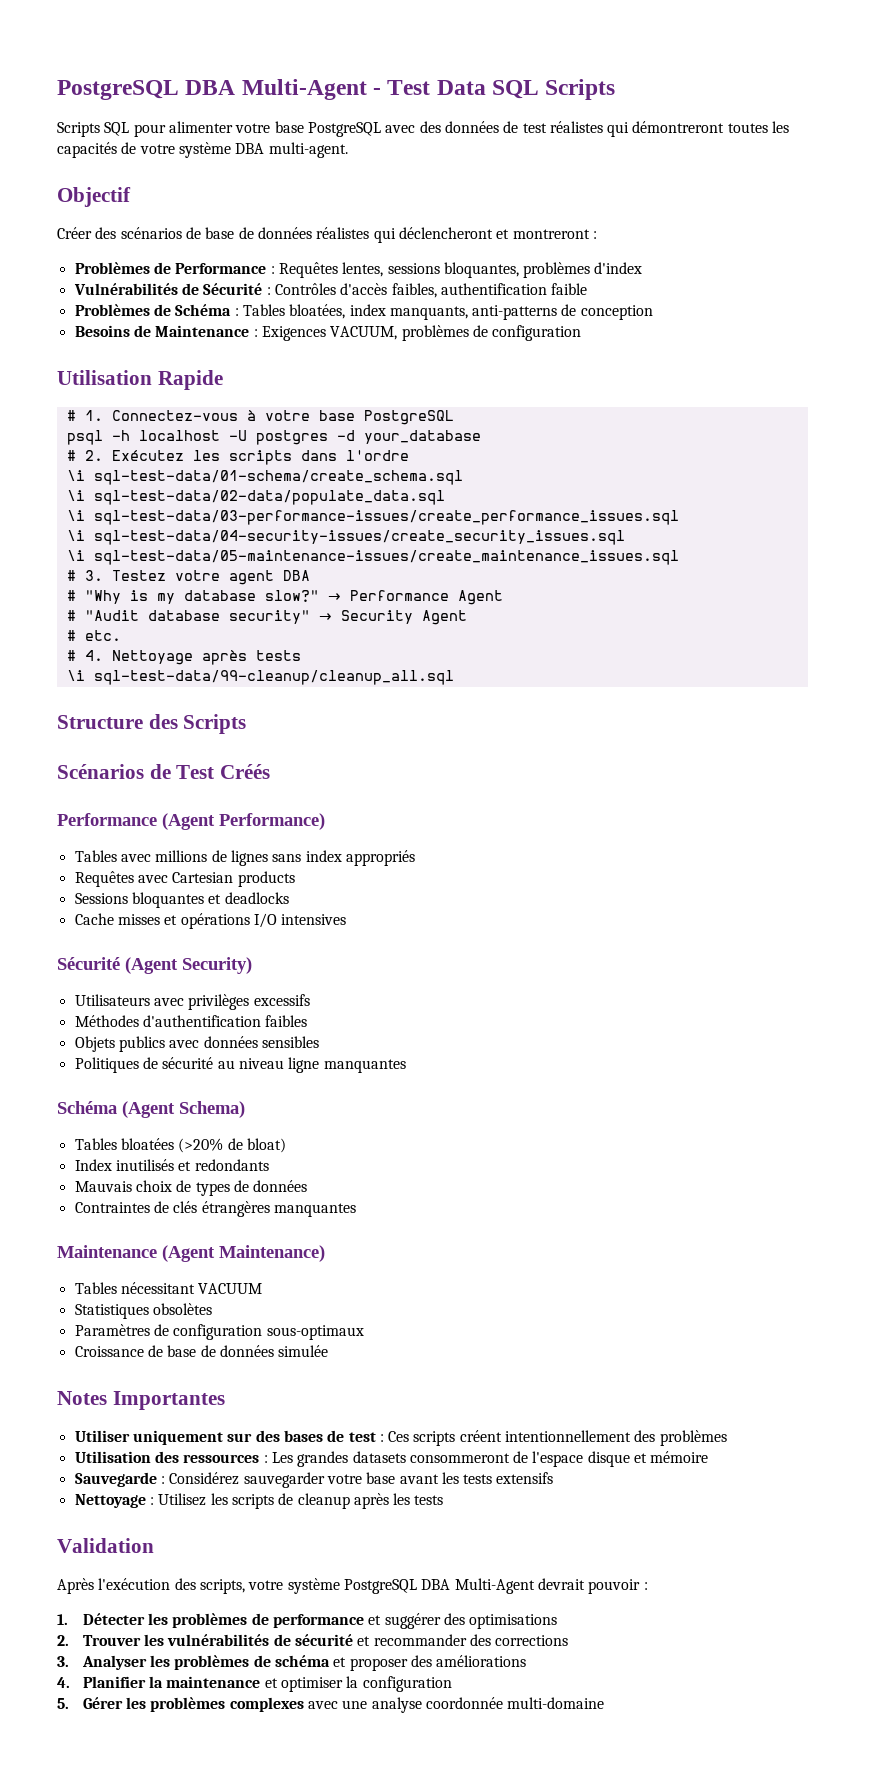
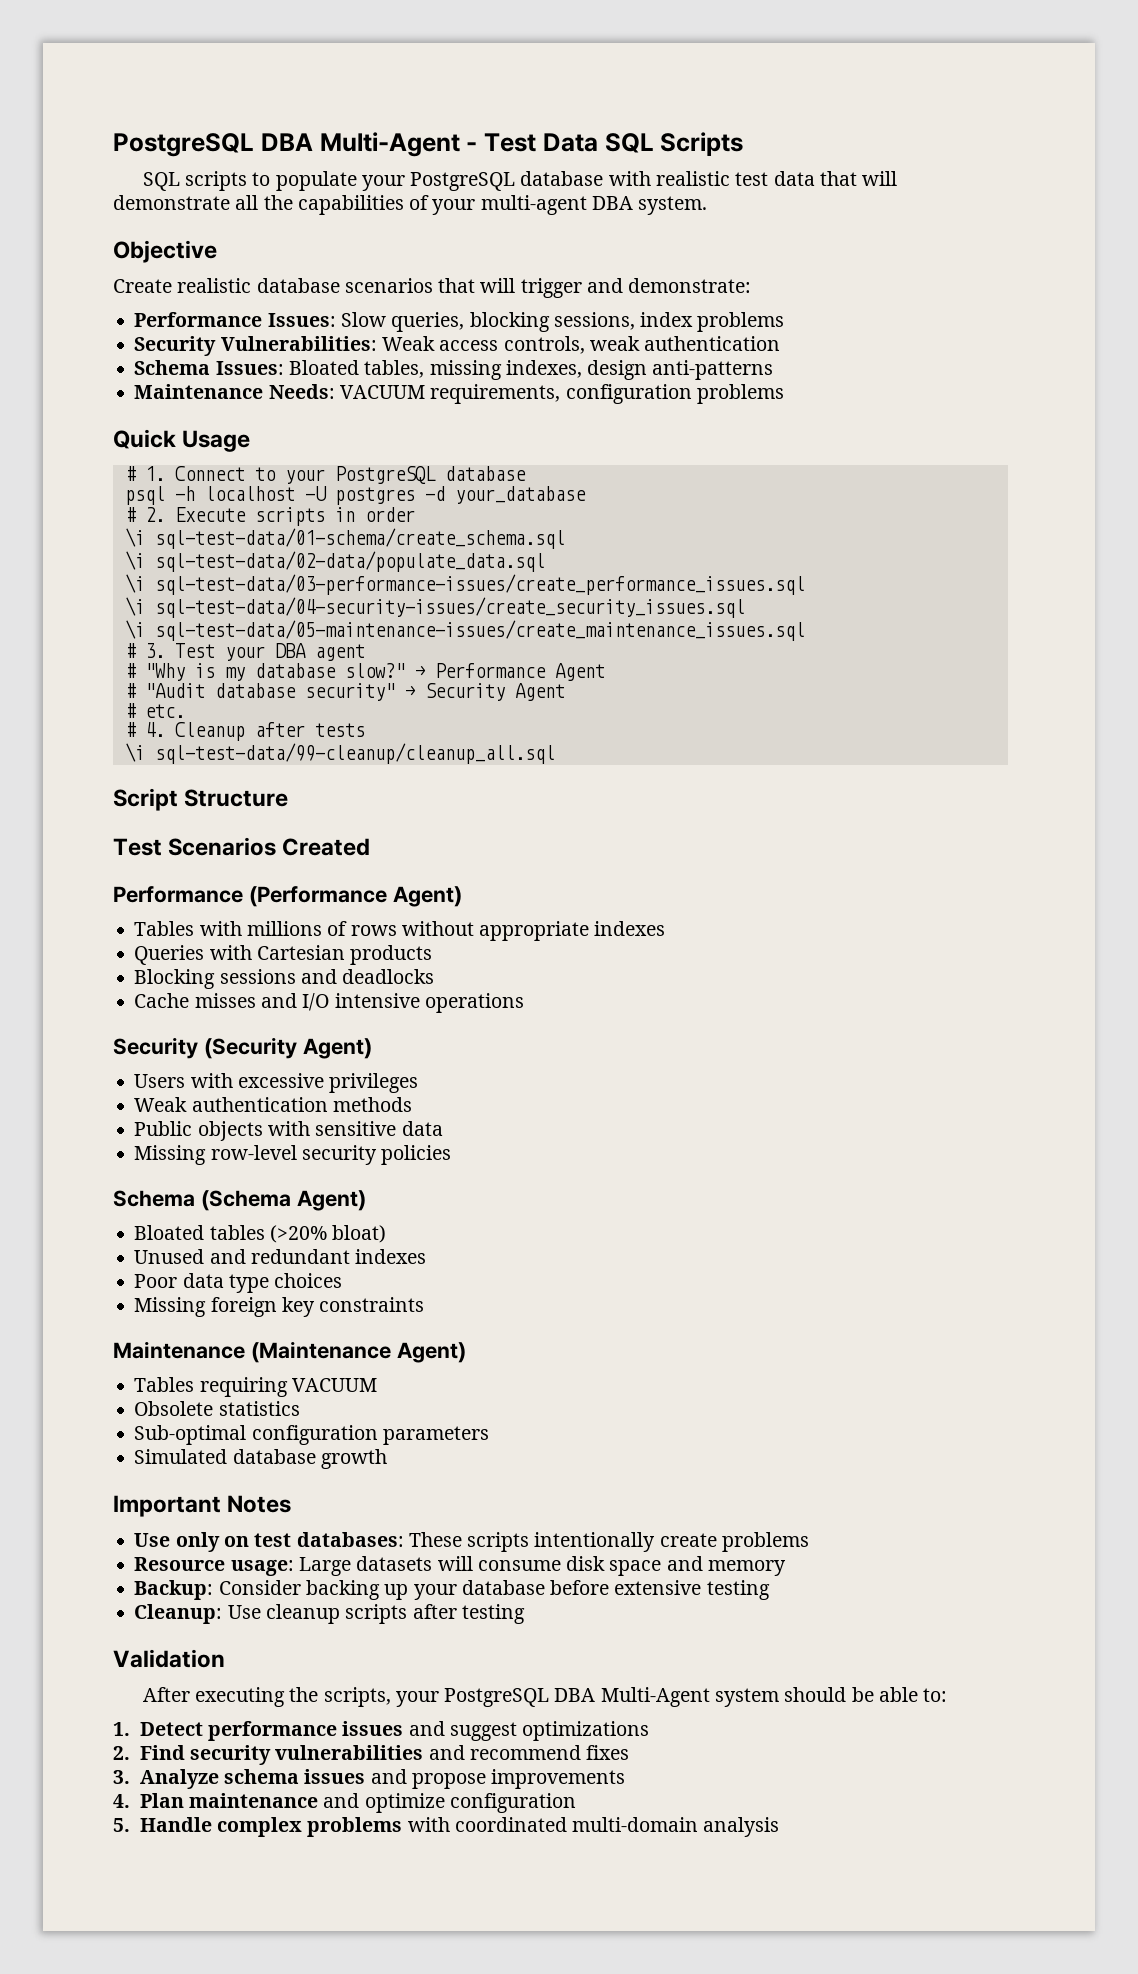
- Scripts SQL pour alimenter votre base PostgreSQL avec des données de test réalistes qui démontreront toutes les capacités de votre système DBA multi-agent.
- Objectif
- Créer des scénarios de base de données réalistes qui déclencheront et montreront :
- Problèmes de Performance : Requêtes lentes, sessions bloquantes, problèmes d'index
- Vulnérabilités de Sécurité : Contrôles d'accès faibles, authentification faible
- Problèmes de Schéma : Tables bloatées, index manquants, anti-patterns de conception
- Besoins de Maintenance : Exigences VACUUM, problèmes de configuration
- Utilisation Rapide
- # 1. Connectez-vous à votre base PostgreSQL
+ SQL scripts to populate your PostgreSQL database with realistic test data that will demonstrate all the capabilities of your multi-agent DBA system.
+ Objective
+ Create realistic database scenarios that will trigger and demonstrate:
+ Performance Issues: Slow queries, blocking sessions, index problems
+ Security Vulnerabilities: Weak access controls, weak authentication
+ Schema Issues: Bloated tables, missing indexes, design anti-patterns
+ Maintenance Needs: VACUUM requirements, configuration problems
+ Quick Usage
+ # 1. Connect to your PostgreSQL database
- # 2. Exécutez les scripts dans l'ordre
+ # 2. Execute scripts in order
- # 3. Testez votre agent DBA
+ # 3. Test your DBA agent
- # 4. Nettoyage après tests
+ # 4. Cleanup after tests
- Structure des Scripts
- Scénarios de Test Créés
- Performance (Agent Performance)
- Tables avec millions de lignes sans index appropriés
- Requêtes avec Cartesian products
+ Script Structure
+ Test Scenarios Created
+ Performance (Performance Agent)
+ Tables with millions of rows without appropriate indexes
+ Queries with Cartesian products
- Sessions bloquantes et deadlocks
+ Blocking sessions and deadlocks
- Cache misses et opérations I/O intensives
- Sécurité (Agent Security)
- Utilisateurs avec privilèges excessifs
- Méthodes d'authentification faibles
- Objets publics avec données sensibles
- Politiques de sécurité au niveau ligne manquantes
- Schéma (Agent Schema)
- Tables bloatées (>20% de bloat)
- Index inutilisés et redondants
- Mauvais choix de types de données
- Contraintes de clés étrangères manquantes
- Maintenance (Agent Maintenance)
- Tables nécessitant VACUUM
- Statistiques obsolètes
- Paramètres de configuration sous-optimaux
- Croissance de base de données simulée
- Notes Importantes
- Utiliser uniquement sur des bases de test : Ces scripts créent intentionnellement des problèmes
- Utilisation des ressources : Les grandes datasets consommeront de l'espace disque et mémoire
- Sauvegarde : Considérez sauvegarder votre base avant les tests extensifs
- Nettoyage : Utilisez les scripts de cleanup après les tests
+ Cache misses and I/O intensive operations
+ Security (Security Agent)
+ Users with excessive privileges
+ Weak authentication methods
+ Public objects with sensitive data
+ Missing row-level security policies
+ Schema (Schema Agent)
+ Bloated tables (>20% bloat)
+ Unused and redundant indexes
+ Poor data type choices
+ Missing foreign key constraints
+ Maintenance (Maintenance Agent)
+ Tables requiring VACUUM
+ Obsolete statistics
+ Sub-optimal configuration parameters
+ Simulated database growth
+ Important Notes
+ Use only on test databases: These scripts intentionally create problems
+ Resource usage: Large datasets will consume disk space and memory
+ Backup: Consider backing up your database before extensive testing
+ Cleanup: Use cleanup scripts after testing
  Validation
- Après l'exécution des scripts, votre système PostgreSQL DBA Multi-Agent devrait pouvoir :
- 1. Détecter les problèmes de performance et suggérer des optimisations
- 2. Trouver les vulnérabilités de sécurité et recommander des corrections
- 3. Analyser les problèmes de schéma et proposer des améliorations
- 4. Planifier la maintenance et optimiser la configuration
- 5. Gérer les problèmes complexes avec une analyse coordonnée multi-domaine
+ After executing the scripts, your PostgreSQL DBA Multi-Agent system should be able to:
+ 1. Detect performance issues and suggest optimizations
+ 2. Find security vulnerabilities and recommend fixes
+ 3. Analyze schema issues and propose improvements
+ 4. Plan maintenance and optimize configuration
+ 5. Handle complex problems with coordinated multi-domain analysis

